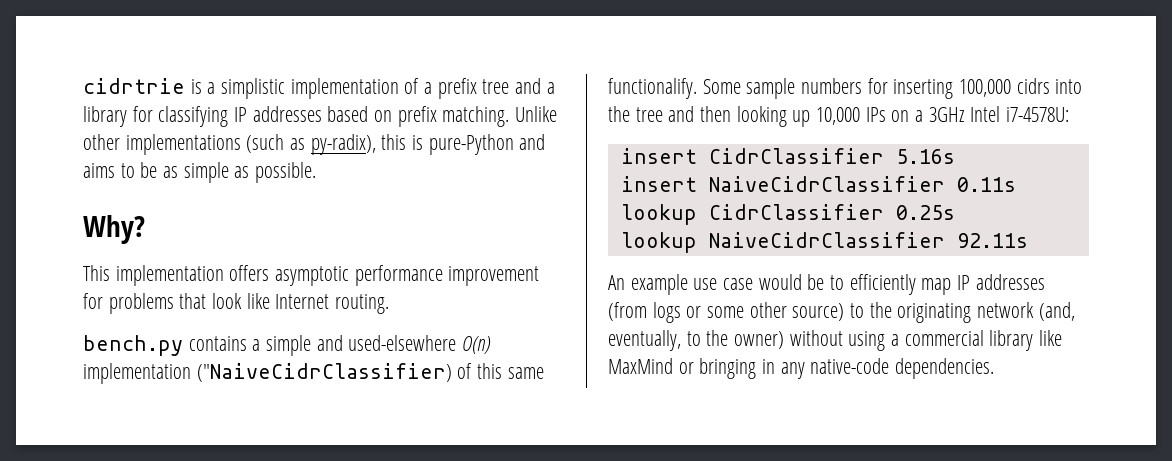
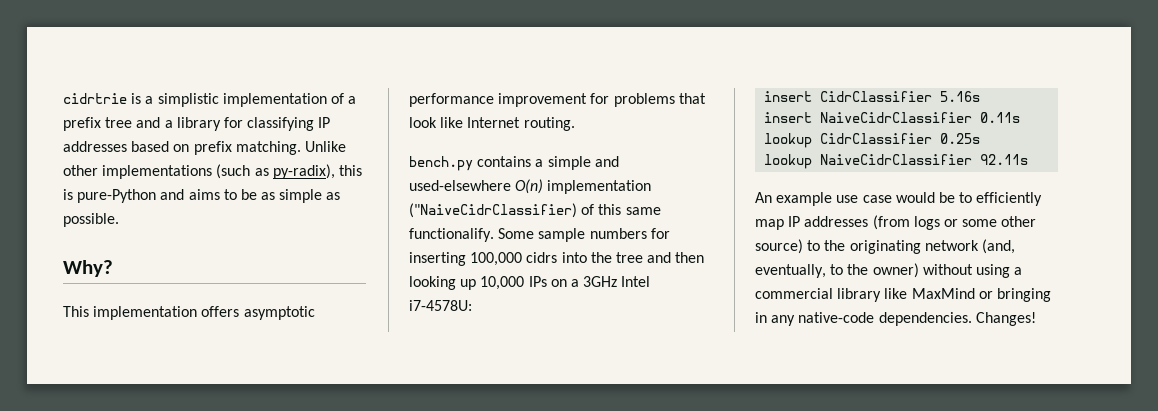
+ Changes!

